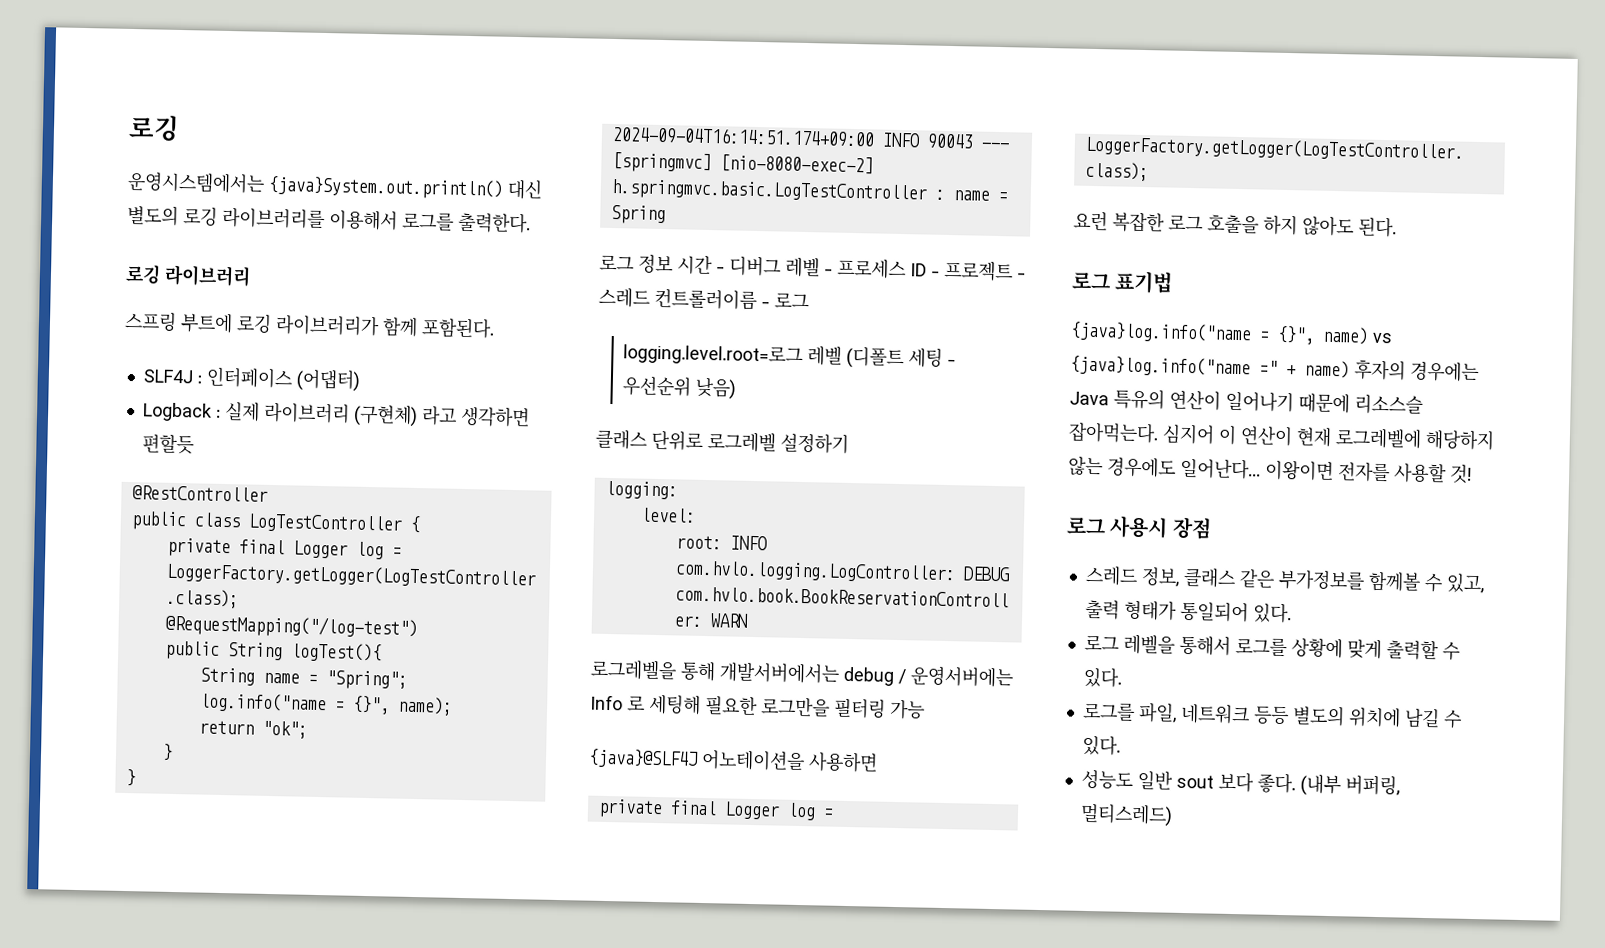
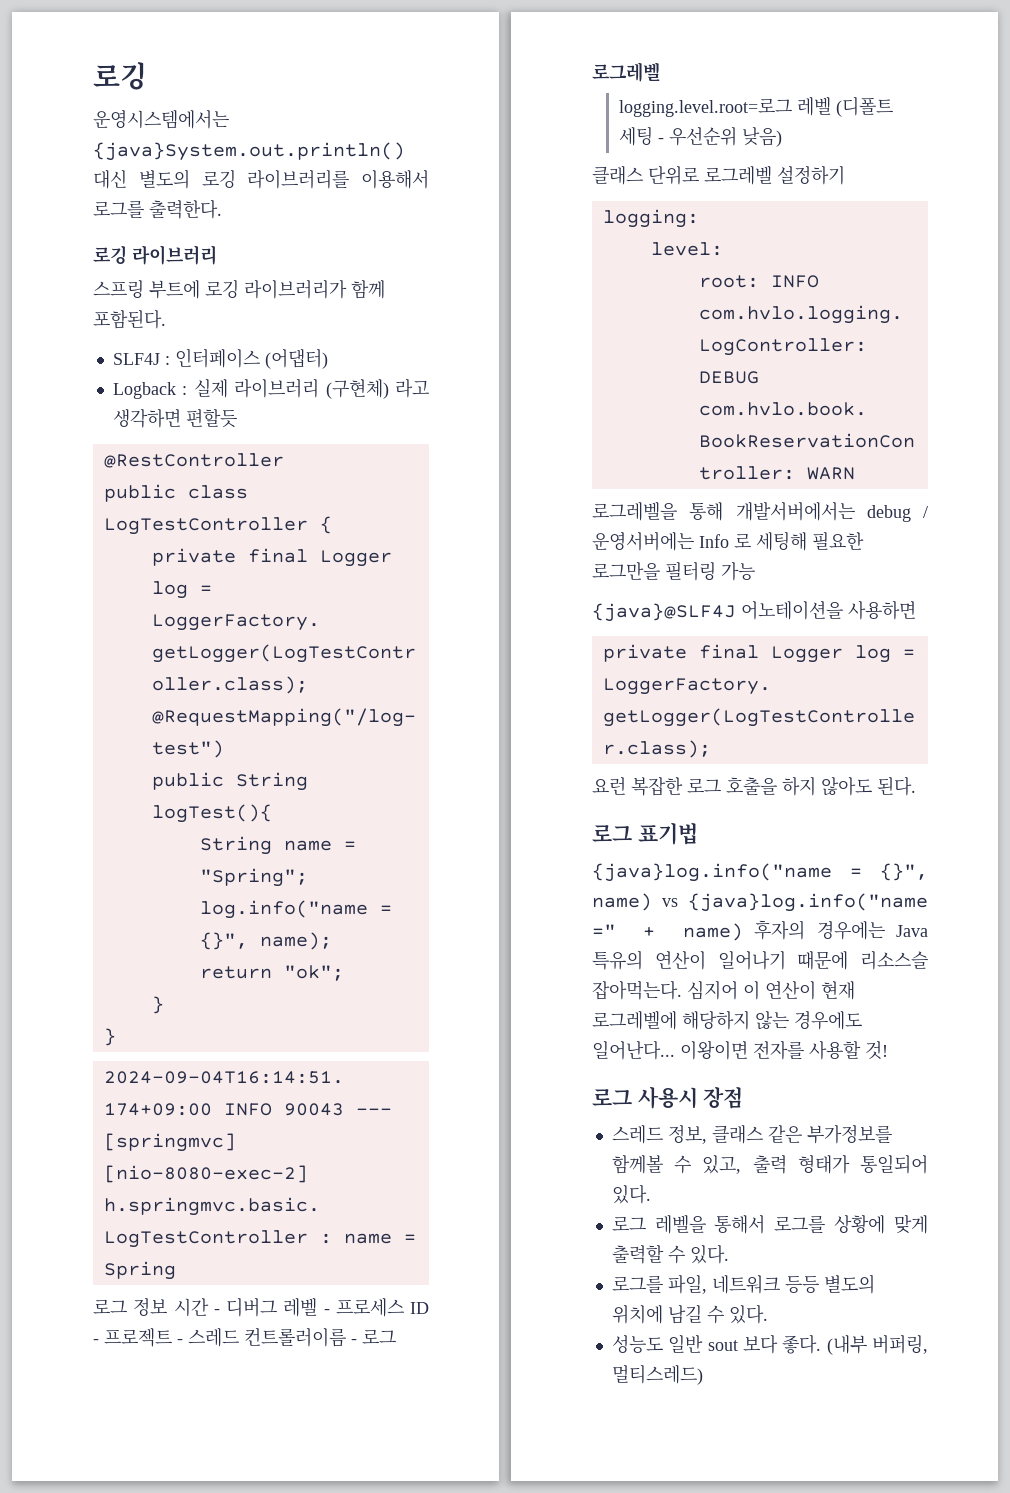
  로그 정보 시간 - 디버그 레벨 - 프로세스 ID - 프로젝트 - 스레드 컨트롤러이름 - 로그
+ 로그레벨

